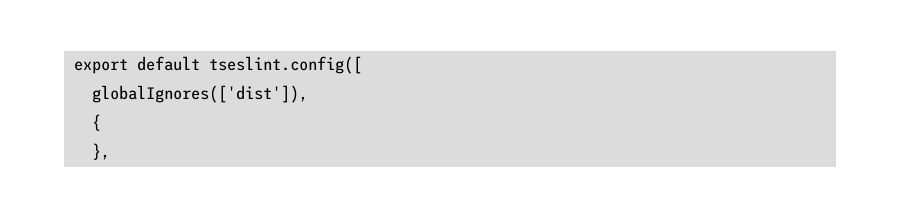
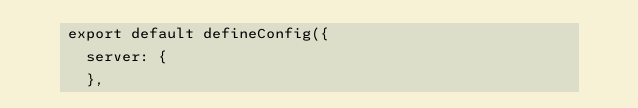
- export default tseslint.config([
- globalIgnores(['dist']),
- {
+ export default defineConfig({
+ server: {

